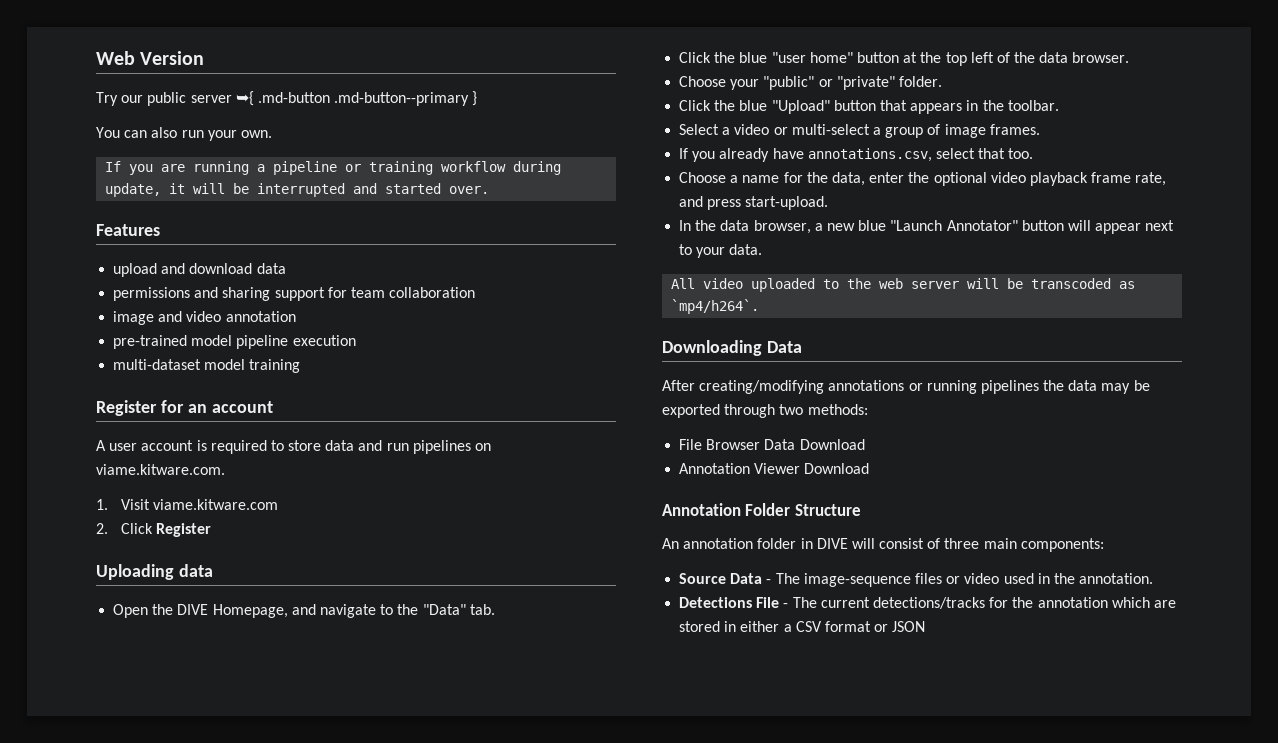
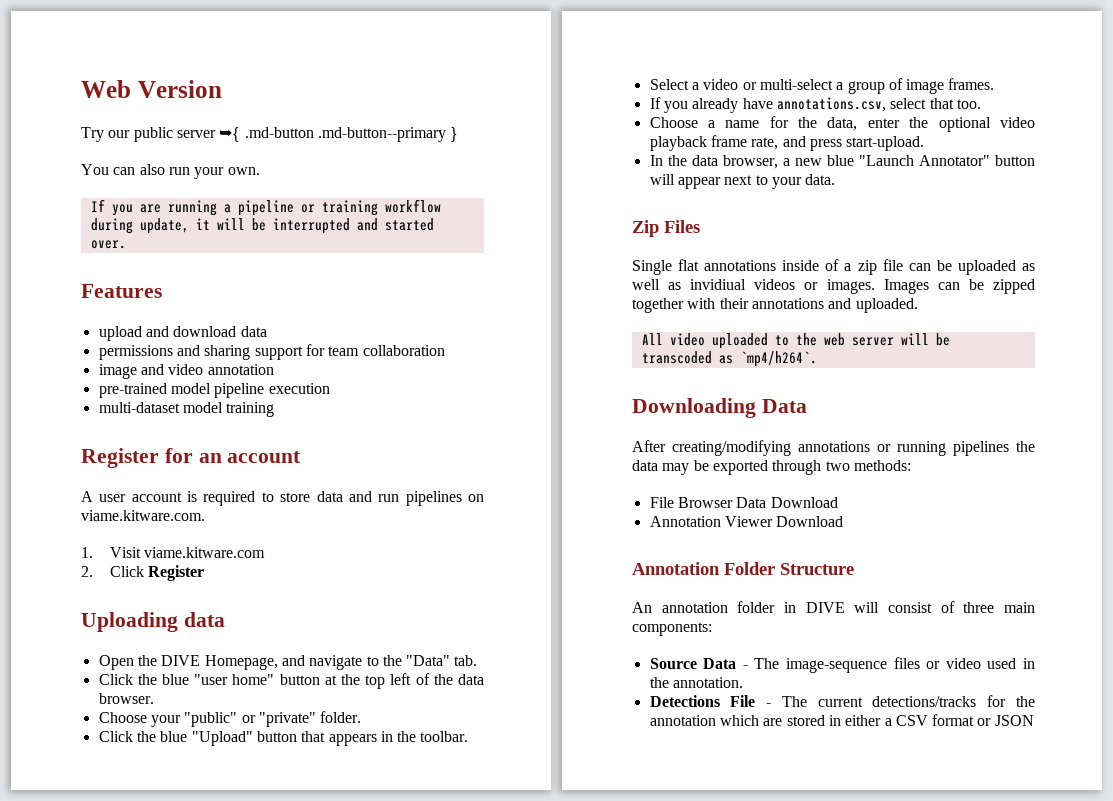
+ Zip Files
+ Single flat annotations inside of a zip file can be uploaded as well as invidiual videos or images. Images can be zipped together with their annotations and uploaded.

